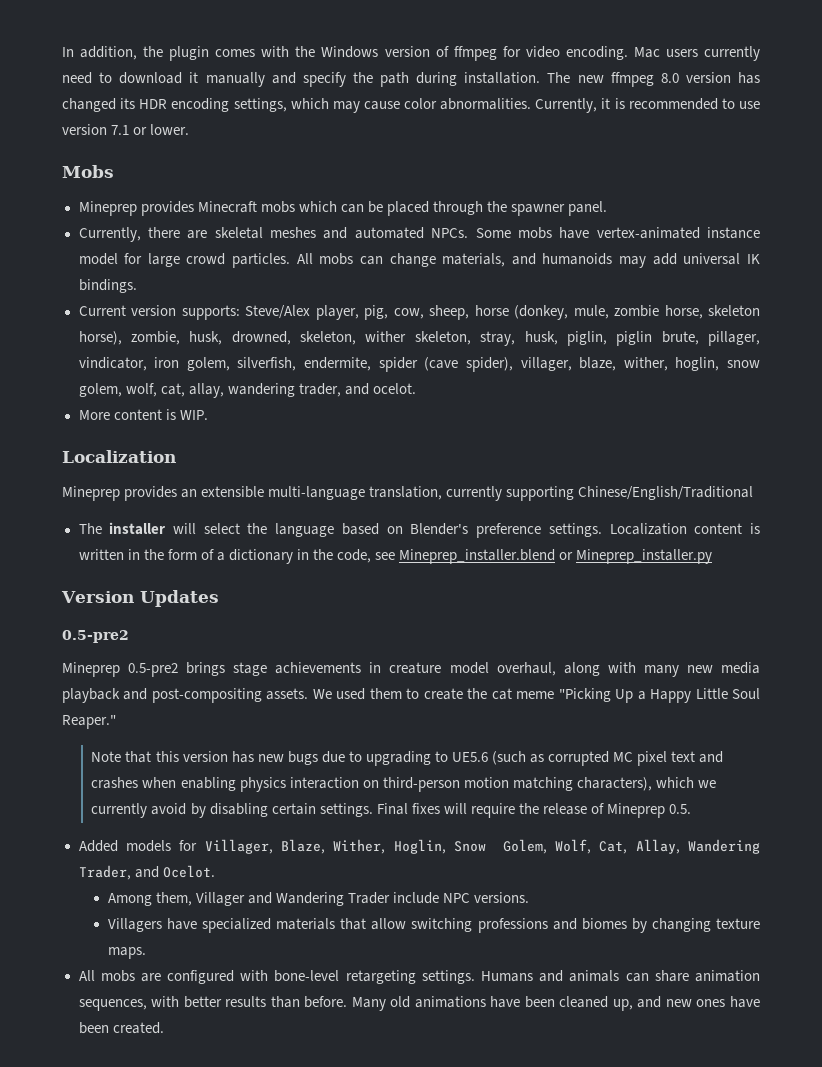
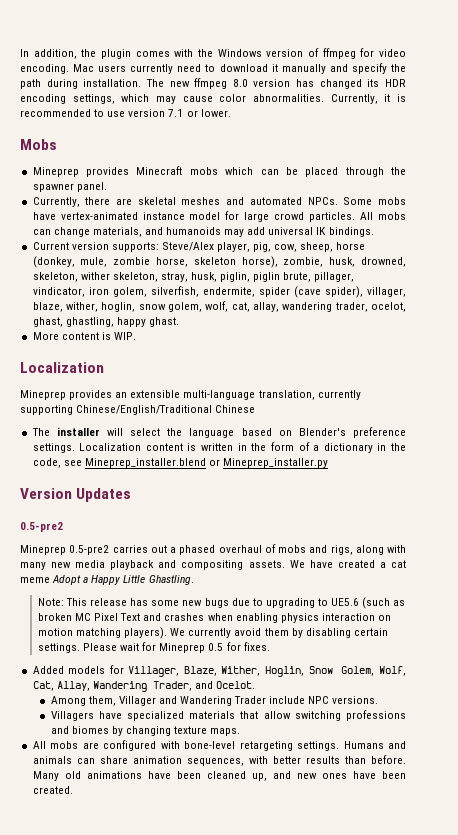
- Current version supports: Steve/Alex player, pig, cow, sheep, horse (donkey, mule, zombie horse, skeleton horse), zombie, husk, drowned, skeleton, wither skeleton, stray, husk, piglin, piglin brute, pillager, vindicator, iron golem, silverfish, endermite, spider (cave spider), villager, blaze, wither, hoglin, snow golem, wolf, cat, allay, wandering trader, and ocelot.
+ Current version supports: Steve/Alex player, pig, cow, sheep, horse (donkey, mule, zombie horse, skeleton horse), zombie, husk, drowned, skeleton, wither skeleton, stray, husk, piglin, piglin brute, pillager, vindicator, iron golem, silverfish, endermite, spider (cave spider), villager, blaze, wither, hoglin, snow golem, wolf, cat, allay, wandering trader, ocelot, ghast, ghastling, happy ghast.
- Mineprep provides an extensible multi-language translation, currently supporting Chinese/English/Traditional
+ Mineprep provides an extensible multi-language translation, currently supporting Chinese/English/Traditional Chinese
- Mineprep 0.5-pre2 brings stage achievements in creature model overhaul, along with many new media playback and post-compositing assets.
+ Mineprep 0.5-pre2 carries out a phased overhaul of mobs and rigs, along with many new media playback and compositing assets.
- We used them to create the cat meme "Picking Up a Happy Little Soul Reaper."
- Note that this version has new bugs due to upgrading to UE5.6 (such as corrupted MC pixel text and crashes when enabling physics interaction on third-person motion matching characters), which we currently avoid by disabling certain settings.
+ We have created a cat meme Adopt a Happy Little Ghastling.
+ Note: This release has some new bugs due to upgrading to UE5.6 (such as broken MC Pixel Text and crashes when enabling physics interaction on motion matching players). We currently avoid them by disabling certain settings.
- Final fixes will require the release of Mineprep 0.5.
+ Please wait for Mineprep 0.5 for fixes.

